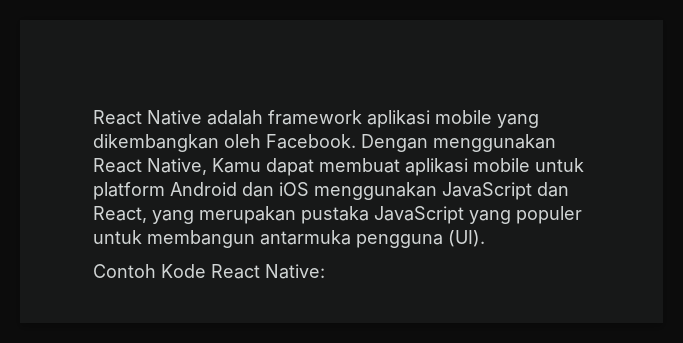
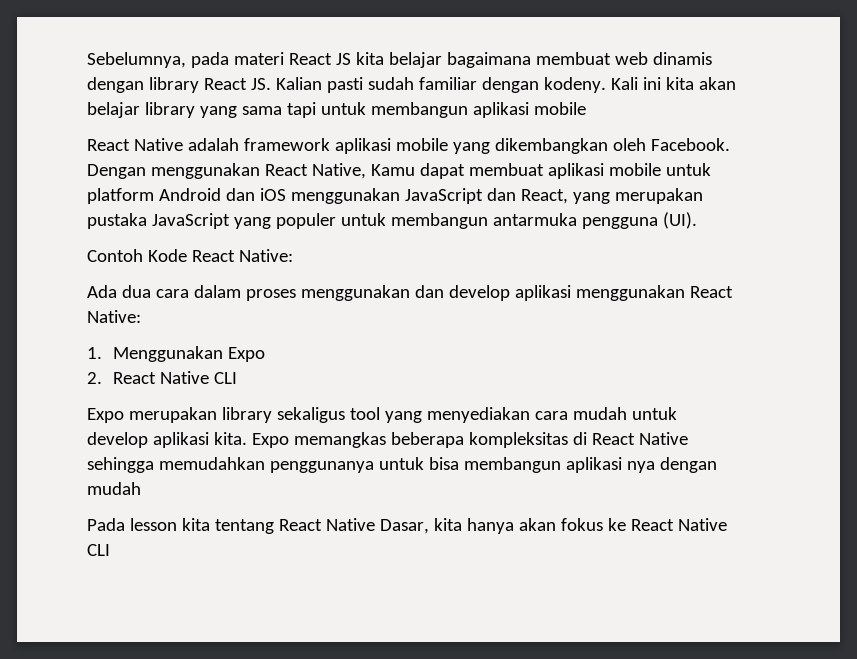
+ Sebelumnya, pada materi React JS kita belajar bagaimana membuat web dinamis dengan library React JS. Kalian pasti sudah familiar dengan kodeny. Kali ini kita akan belajar library yang sama tapi untuk membangun aplikasi mobile
+ Ada dua cara dalam proses menggunakan dan develop aplikasi menggunakan React Native:
+ 1. Menggunakan Expo
+ 2. React Native CLI
+ Expo merupakan library sekaligus tool yang menyediakan cara mudah untuk develop aplikasi kita. Expo memangkas beberapa kompleksitas di React Native sehingga memudahkan penggunanya untuk bisa membangun aplikasi nya dengan mudah
+ Pada lesson kita tentang React Native Dasar, kita hanya akan fokus ke React Native CLI

